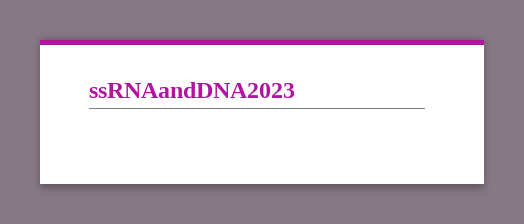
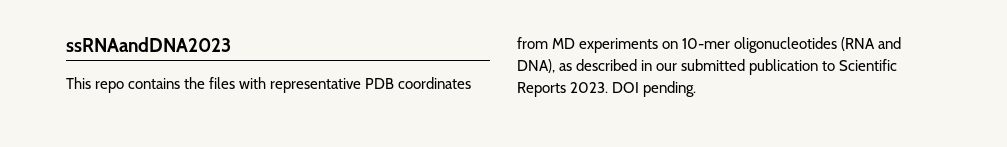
+ This repo contains the files with representative PDB coordinates from MD experiments on 10-mer oligonucleotides (RNA and DNA), as described in our submitted publication to Scientific Reports 2023. DOI pending.

